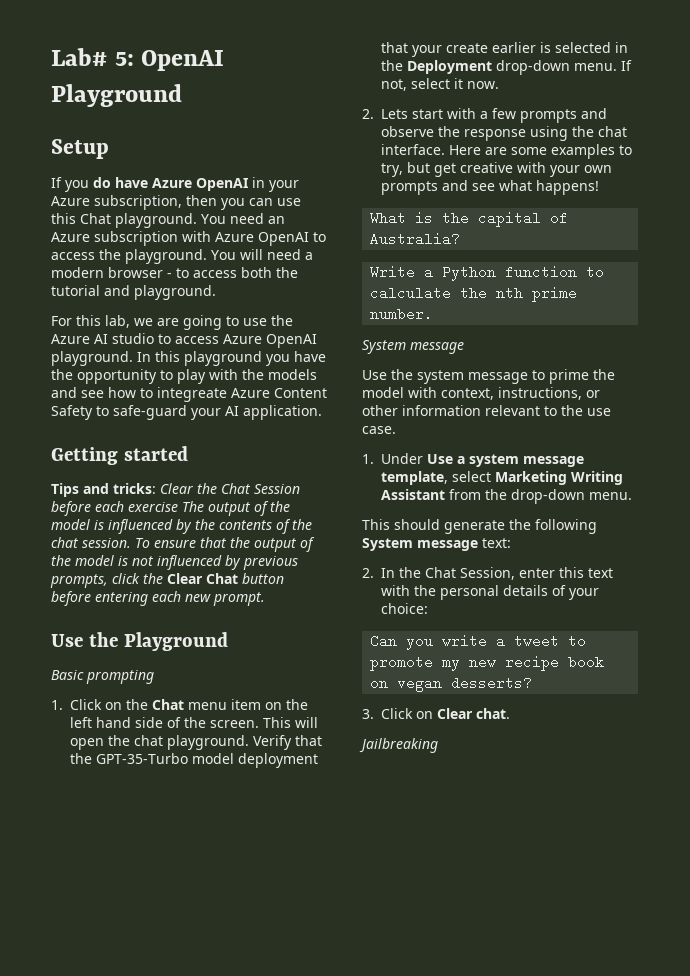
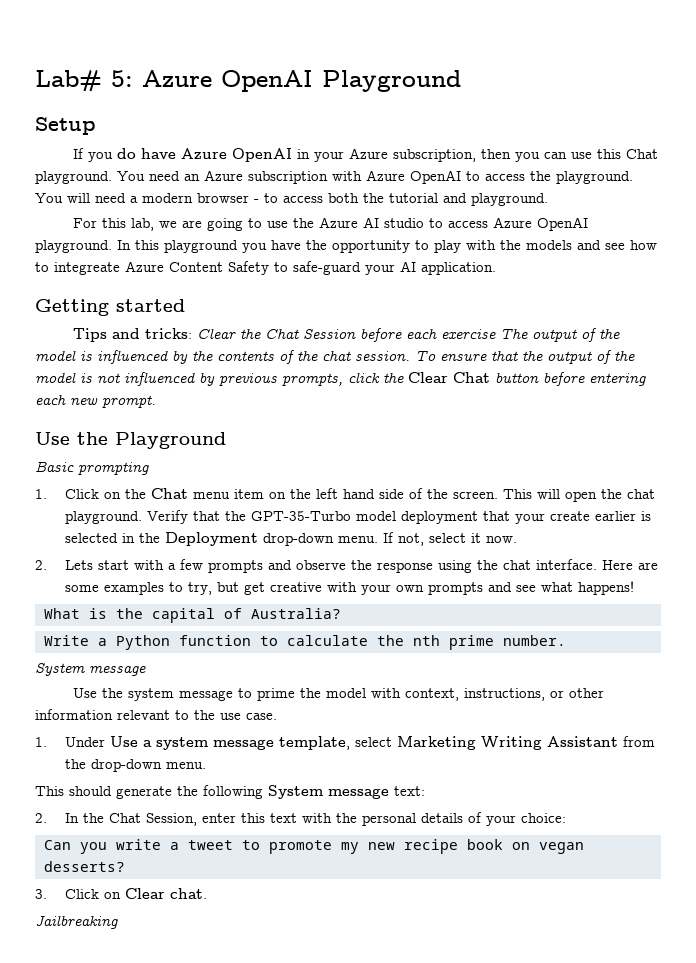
- Lab# 5: OpenAI Playground
+ Lab# 5: Azure OpenAI Playground

